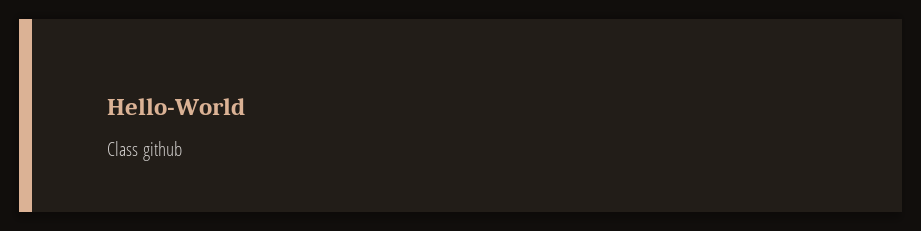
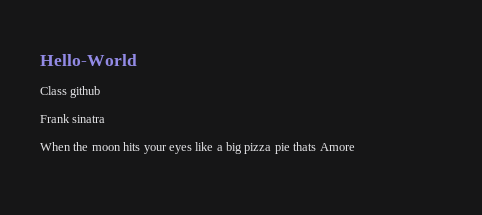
+ Frank sinatra
+ When the moon hits your eyes like a big pizza pie thats Amore

